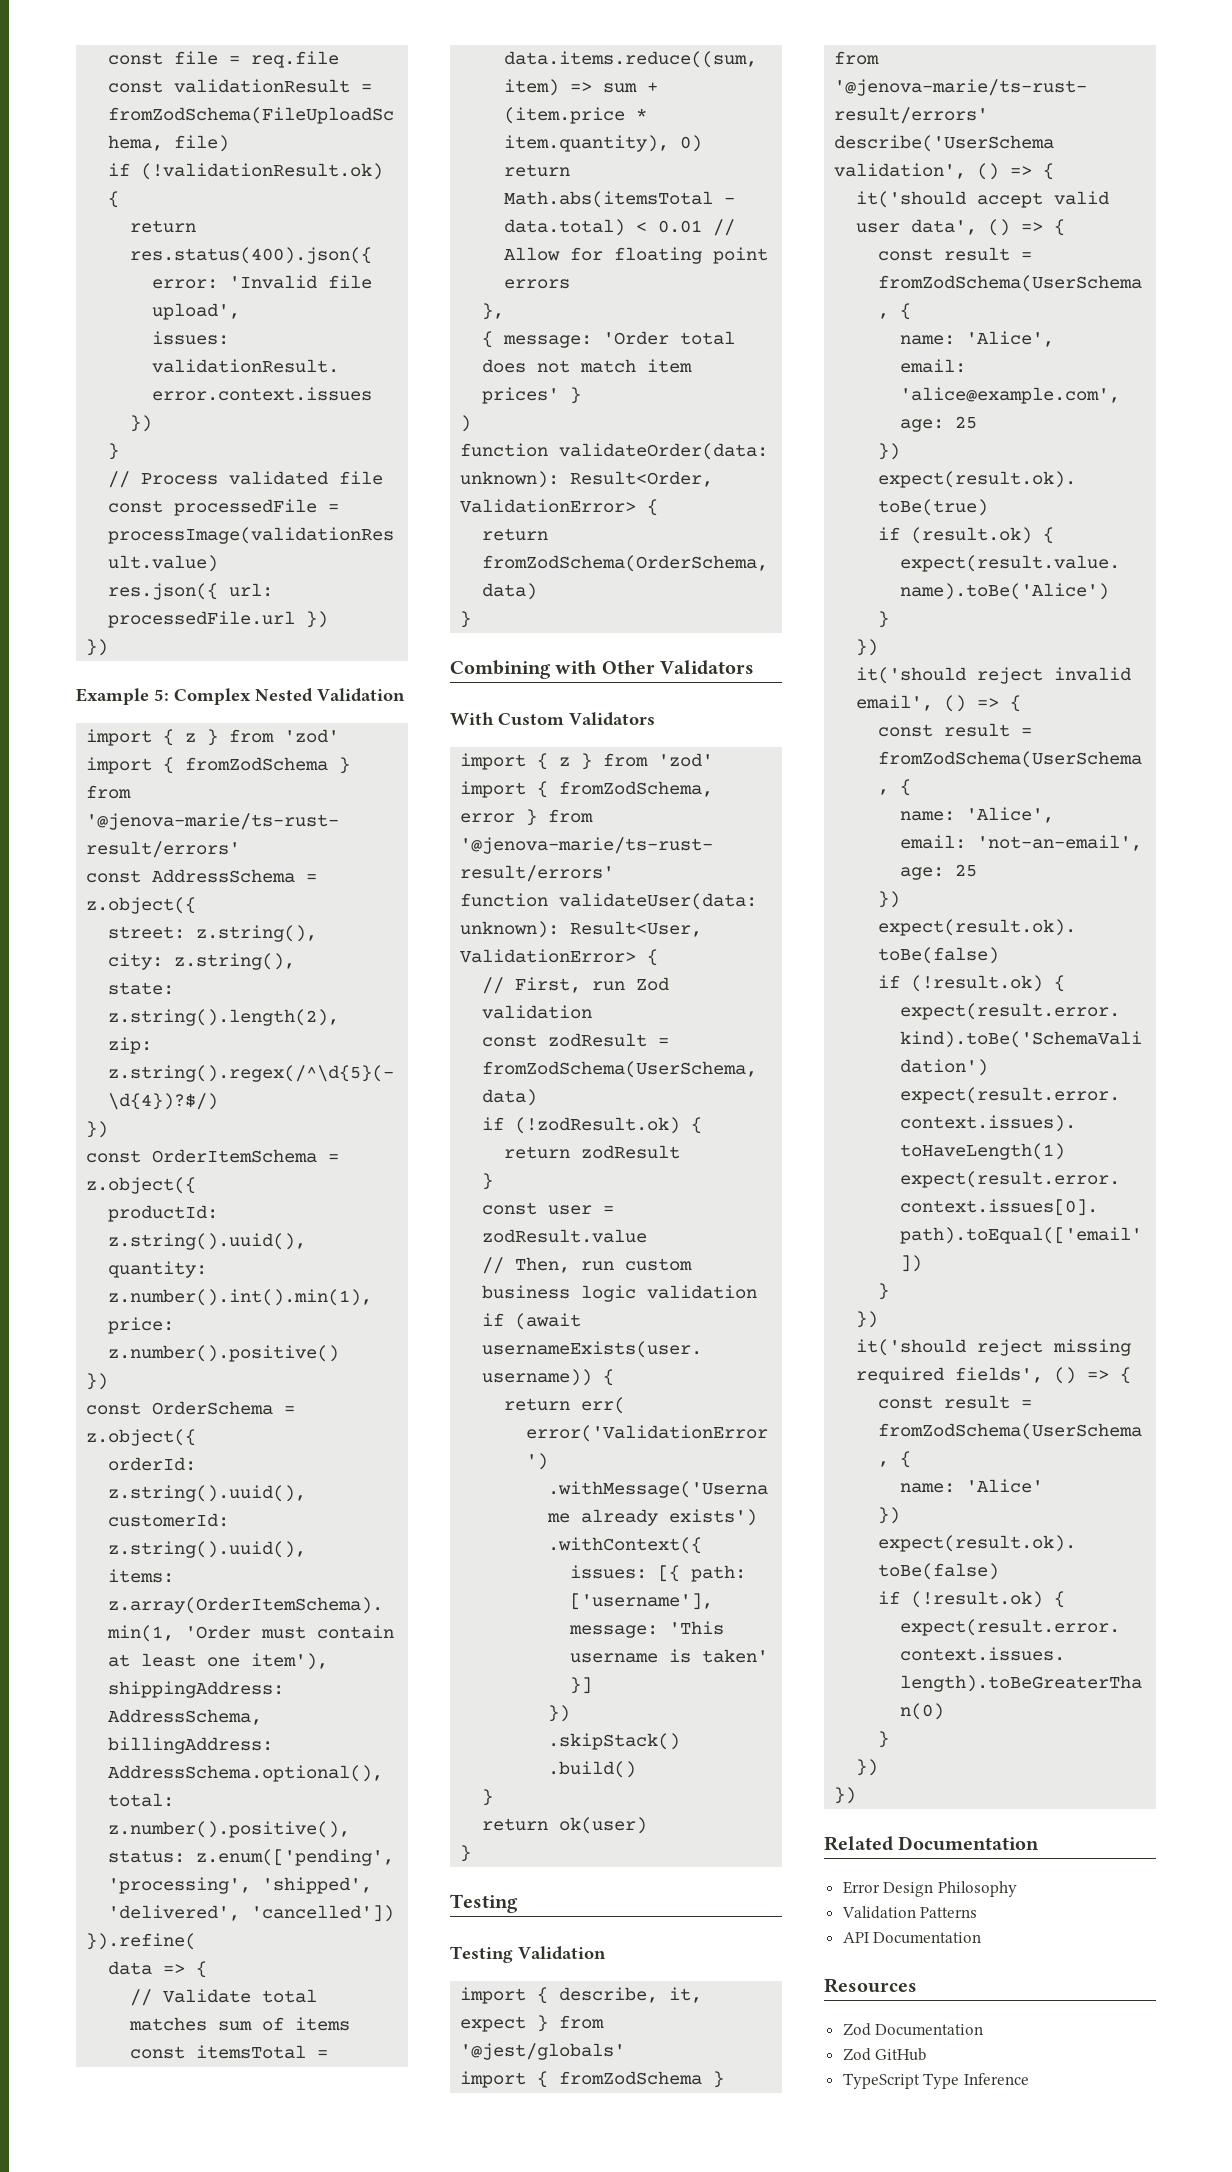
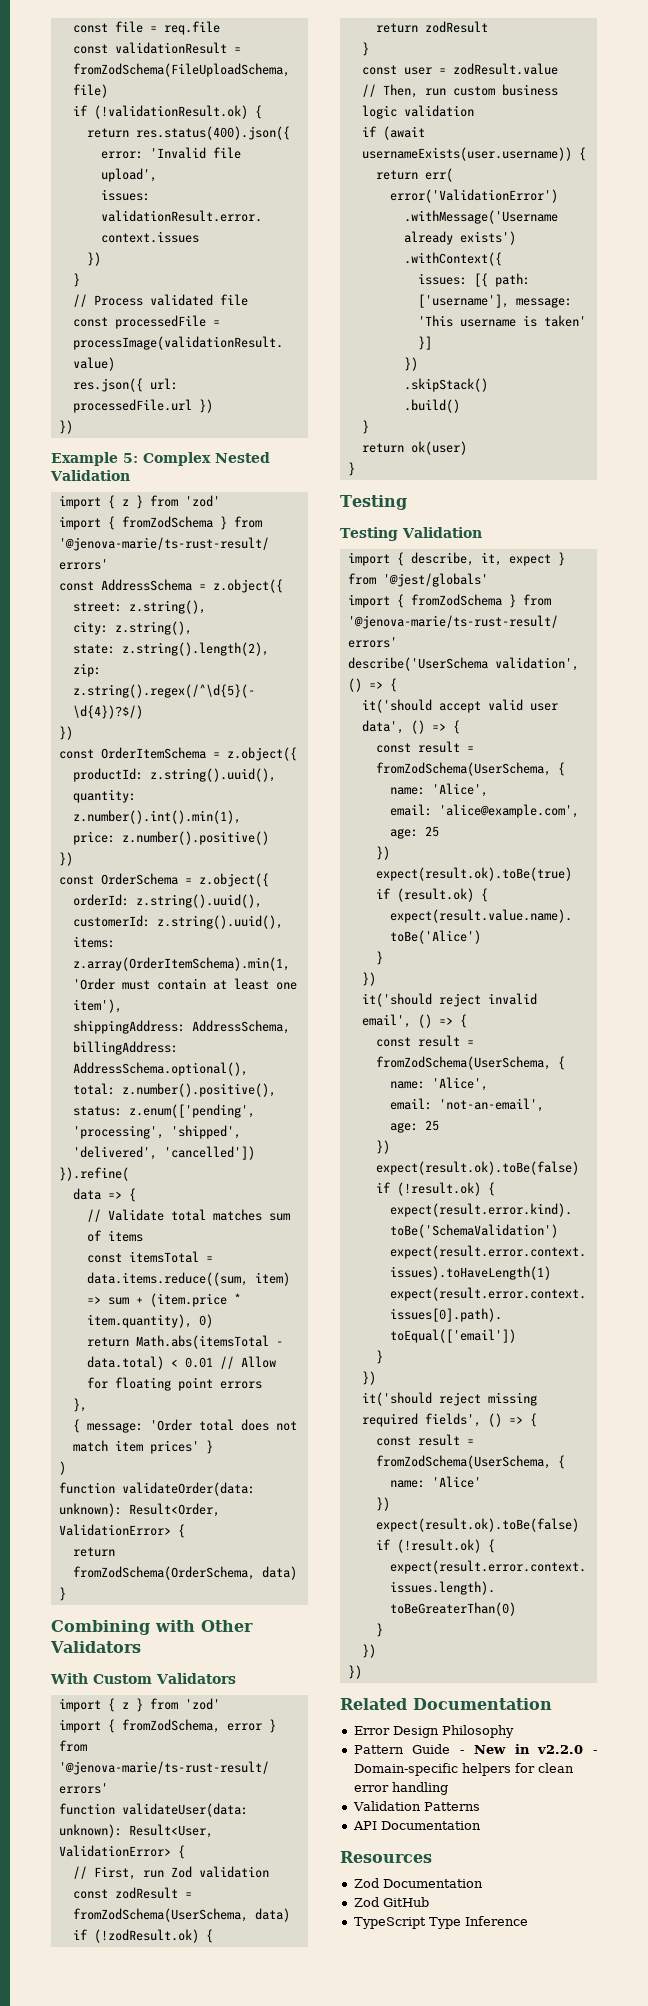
+ Pattern Guide - New in v2.2.0 - Domain-specific helpers for clean error handling

